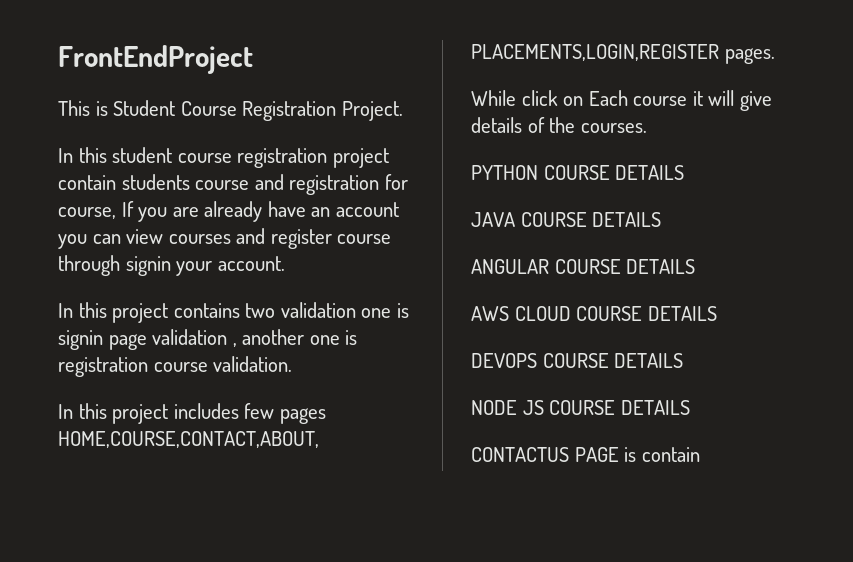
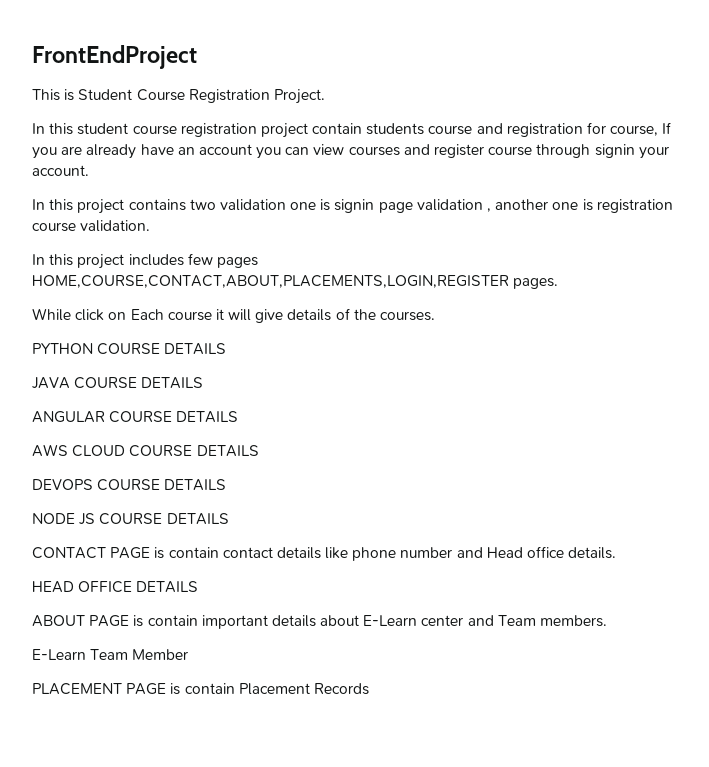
- CONTACTUS PAGE is contain
+ CONTACT PAGE is contain contact details like phone number and Head office details.
+ HEAD OFFICE DETAILS
+ ABOUT PAGE is contain important details about E-Learn center and Team members.
+ E-Learn Team Member
+ PLACEMENT PAGE is contain Placement Records

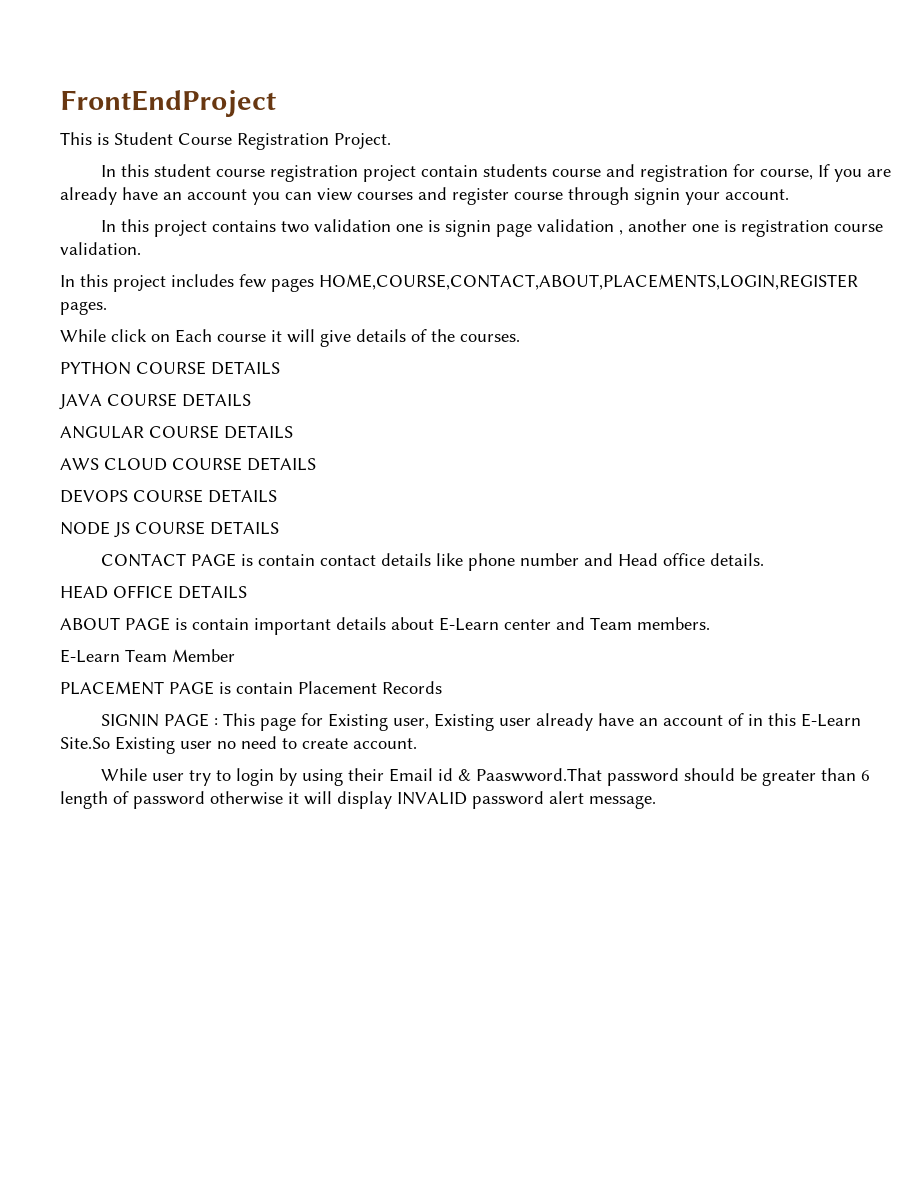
+ SIGNIN PAGE : This page for Existing user, Existing user already have an account of in this E-Learn Site.So Existing user no need to create account.
+ While user try to login by using their Email id & Paaswword.That password should be greater than 6 length of password otherwise it will display INVALID password alert message.

